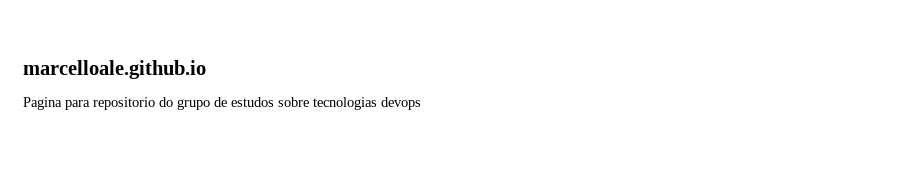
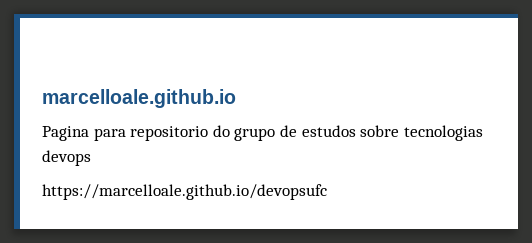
+ https://marcelloale.github.io/devopsufc

